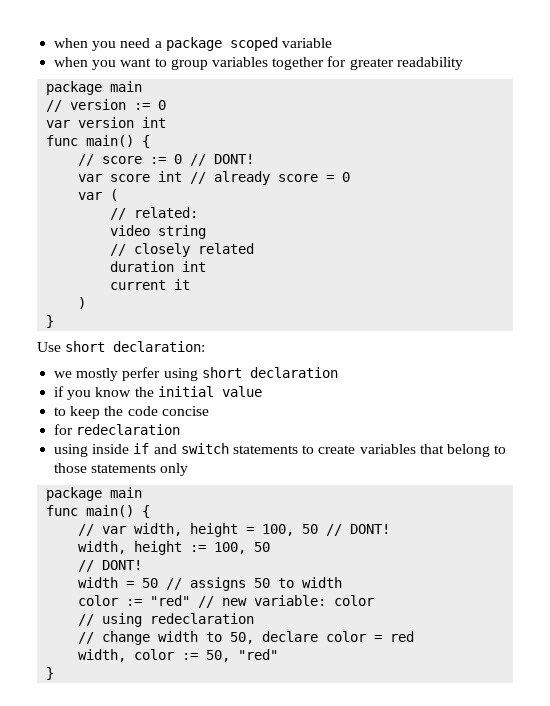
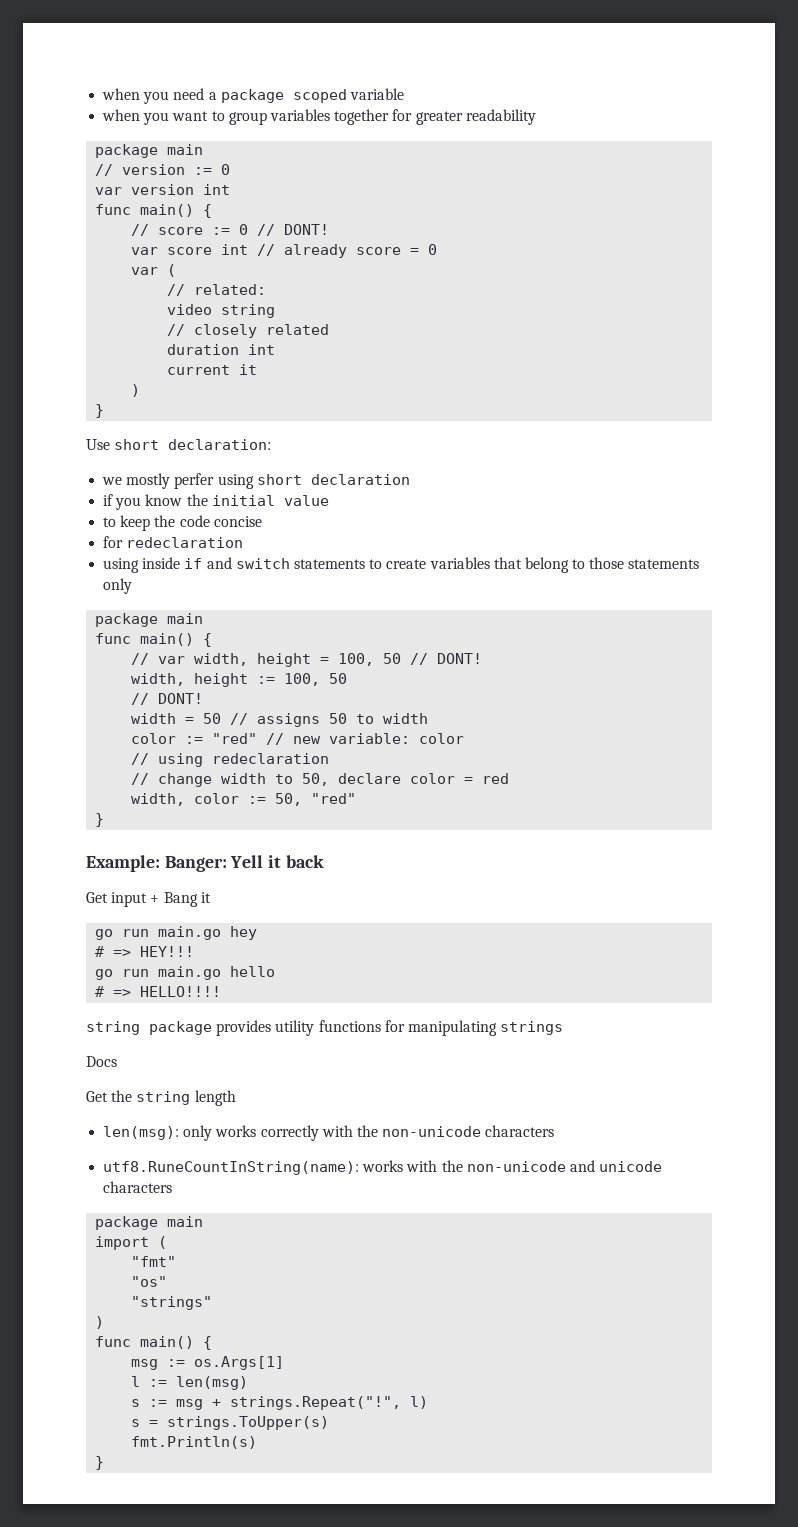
+ Example: Banger: Yell it back
+ Get input + Bang it
+ go run main.go hey
+ # => HEY!!!
+ go run main.go hello
+ # => HELLO!!!!
+ string package provides utility functions for manipulating strings
+ Docs
+ Get the string length
+ len(msg): only works correctly with the non-unicode characters
+ utf8.RuneCountInString(name): works with the non-unicode and unicode characters
+ package main
+ import (
+ "fmt"
+ "os"
+ "strings"
+ )
+ func main() {
+ msg := os.Args[1]
+ l := len(msg)
+ s := msg + strings.Repeat("!", l)
+ s = strings.ToUpper(s)
+ fmt.Println(s)
+ }

